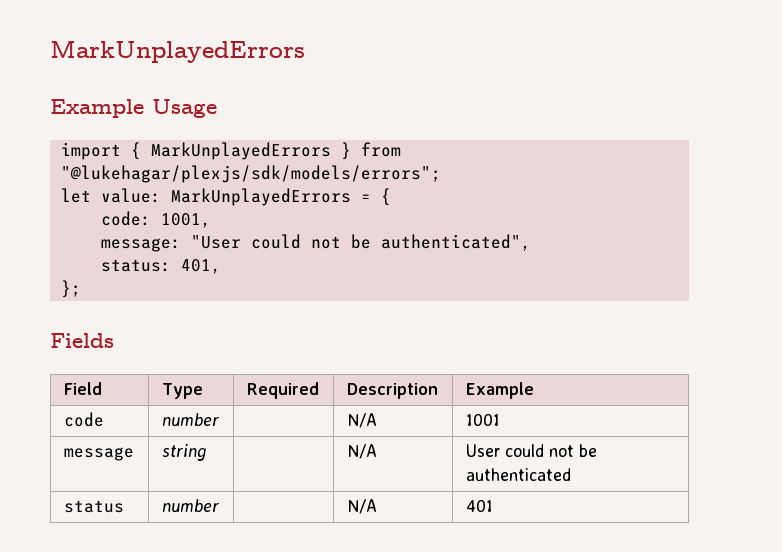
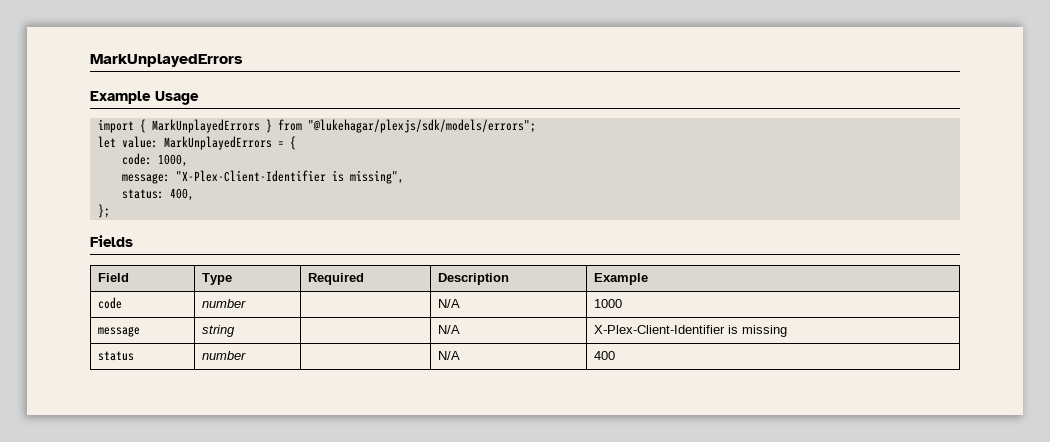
- code: 1001,
+ code: 1000,
- message: "User could not be authenticated",
+ message: "X-Plex-Client-Identifier is missing",
- status: 401,
+ status: 400,
- code | number | | N/A | 1001
+ code | number | | N/A | 1000
- message | string | | N/A | User could not be authenticated
+ message | string | | N/A | X-Plex-Client-Identifier is missing
- status | number | | N/A | 401
+ status | number | | N/A | 400

